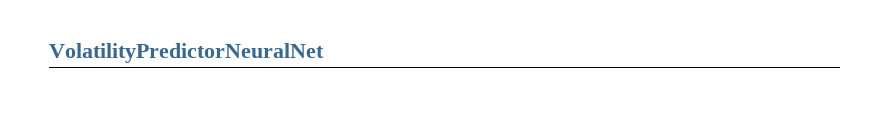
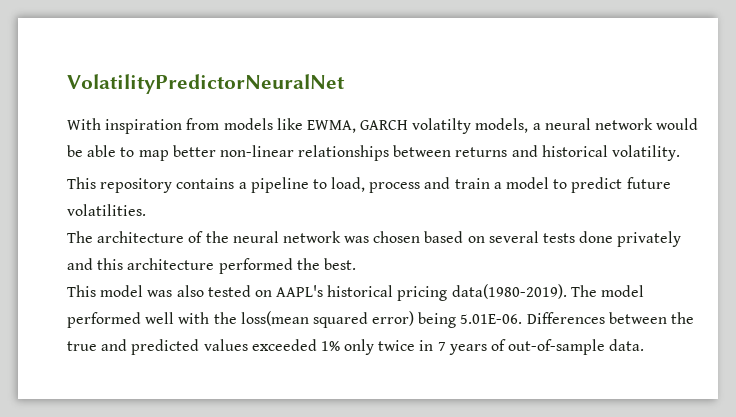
+ With inspiration from models like EWMA, GARCH volatilty models, a neural network would be able to map better non-linear relationships between returns and historical volatility.
+ This repository contains a pipeline to load, process and train a model to predict future volatilities.
+ The architecture of the neural network was chosen based on several tests done privately and this architecture performed the best.
+ This model was also tested on AAPL's historical pricing data(1980-2019). The model performed well with the loss(mean squared error) being 5.01E-06. Differences between the true and predicted values exceeded 1% only twice in 7 years of out-of-sample data.

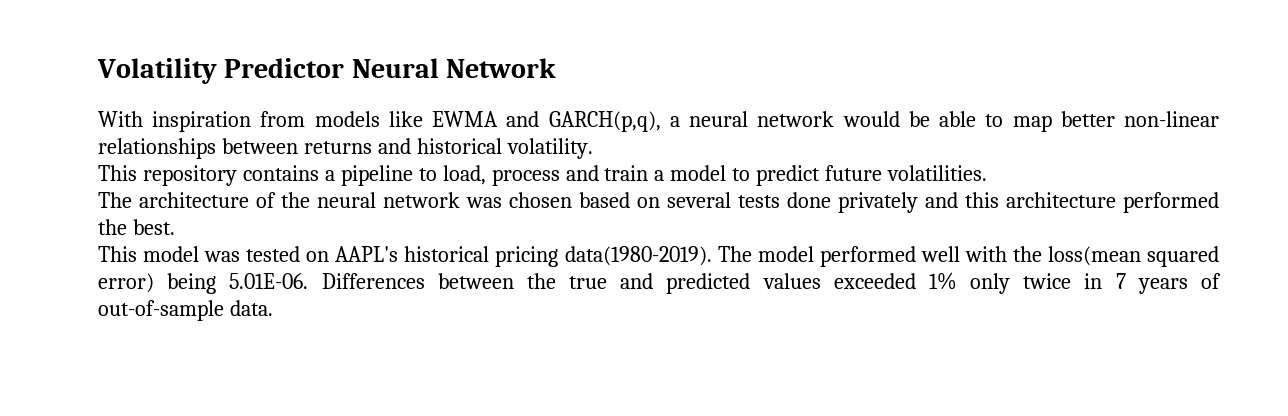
- VolatilityPredictorNeuralNet
+ Volatility Predictor Neural Network
- With inspiration from models like EWMA, GARCH volatilty models, a neural network would be able to map better non-linear relationships between returns and historical volatility.
+ With inspiration from models like EWMA and GARCH(p,q), a neural network would be able to map better non-linear relationships between returns and historical volatility.
- This model was also tested on AAPL's historical pricing data(1980-2019).
+ This model was tested on AAPL's historical pricing data(1980-2019).

